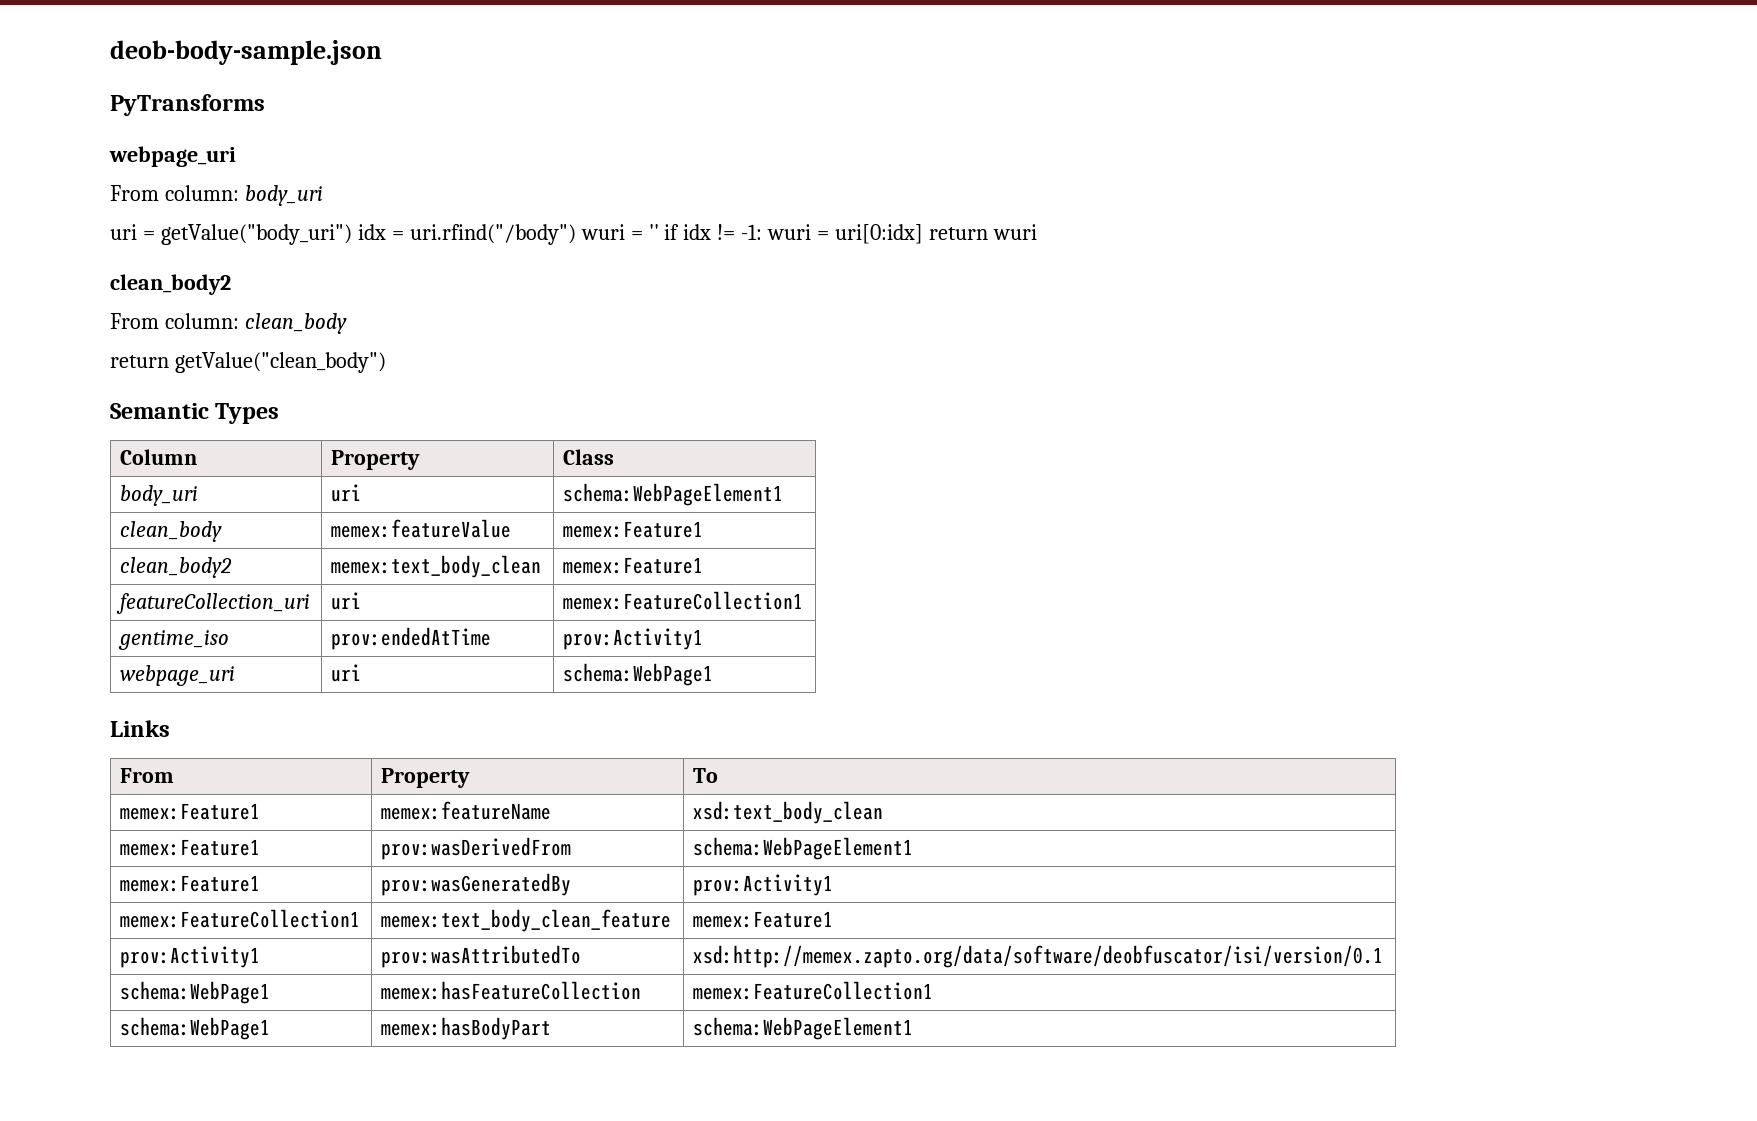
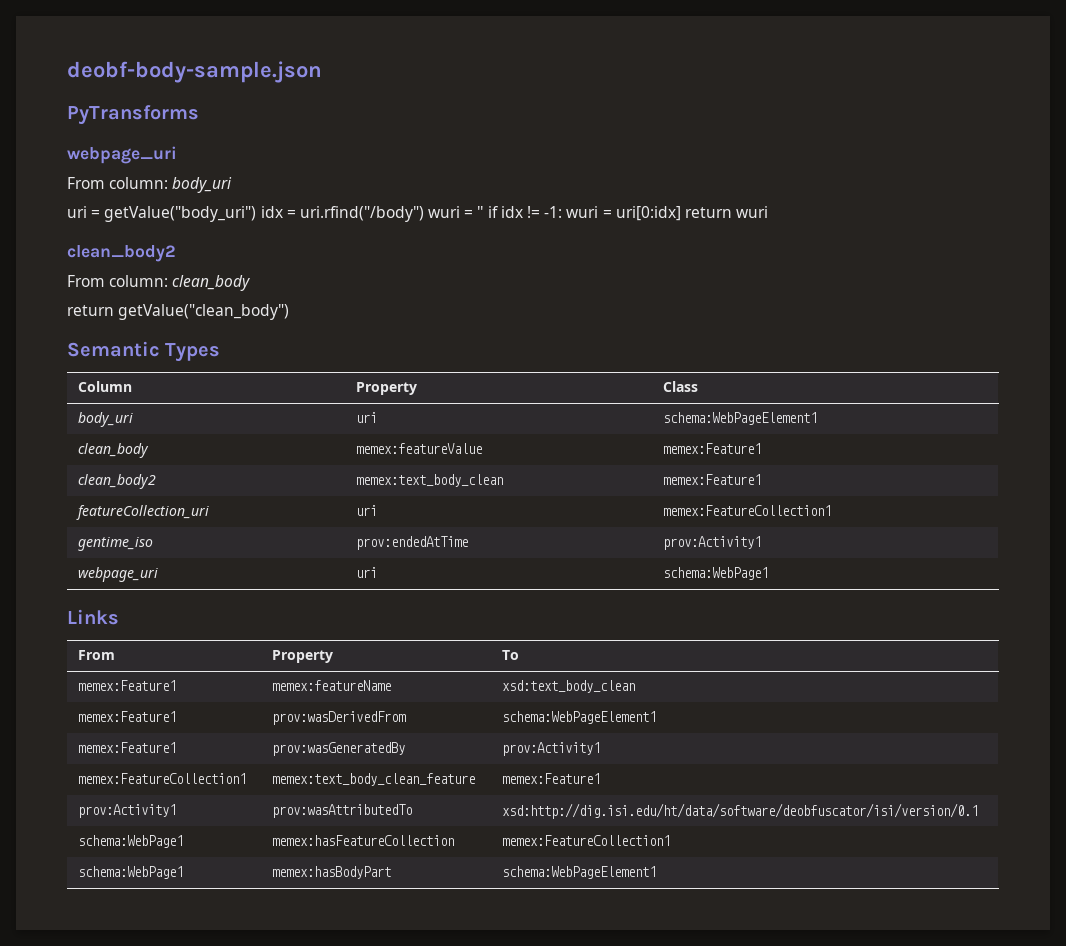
- deob-body-sample.json
+ deobf-body-sample.json
- prov:Activity1 | prov:wasAttributedTo | xsd:http://memex.zapto.org/data/software/deobfuscator/isi/version/0.1
+ prov:Activity1 | prov:wasAttributedTo | xsd:http://dig.isi.edu/ht/data/software/deobfuscator/isi/version/0.1

